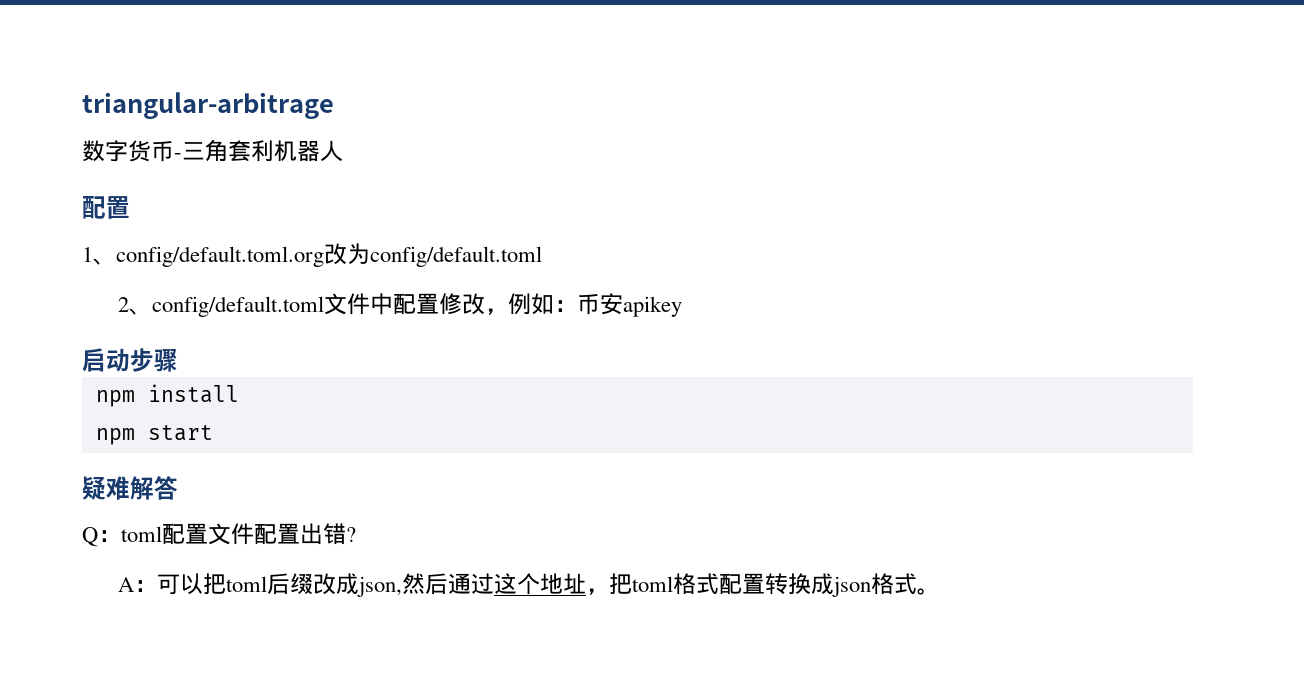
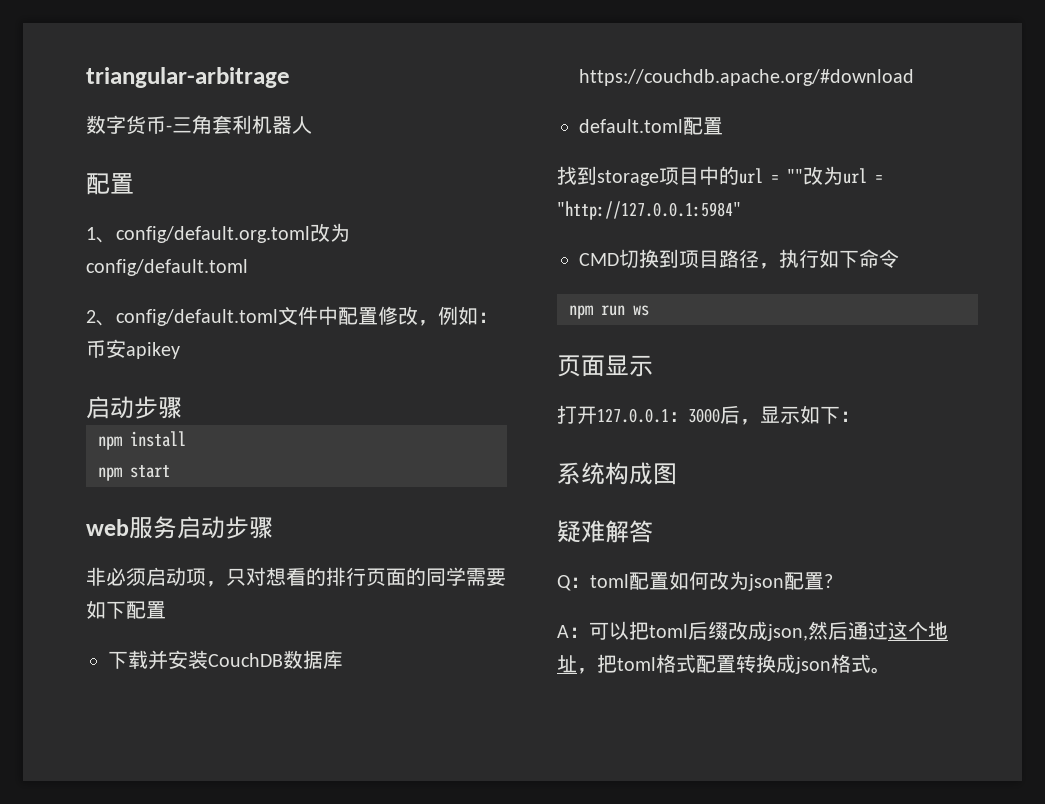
- 1、config/default.toml.org改为config/default.toml
+ 1、config/default.org.toml改为config/default.toml
+ web服务启动步骤
+ 非必须启动项，只对想看的排行页面的同学需要如下配置
+ 下载并安装CouchDB数据库https://couchdb.apache.org/#download
+ default.toml配置
+ 找到storage项目中的url = ""改为url = "http://127.0.0.1:5984"
+ CMD切换到项目路径，执行如下命令
+ npm run ws
+ 页面显示
+ 打开127.0.0.1：3000后，显示如下：
+ 系统构成图
- Q：toml配置文件配置出错?
+ Q：toml配置如何改为json配置?

